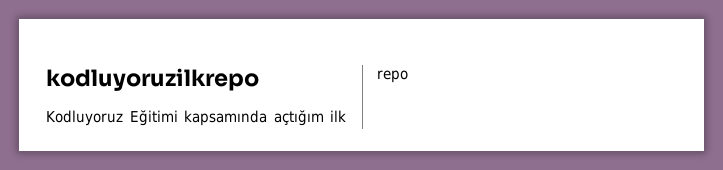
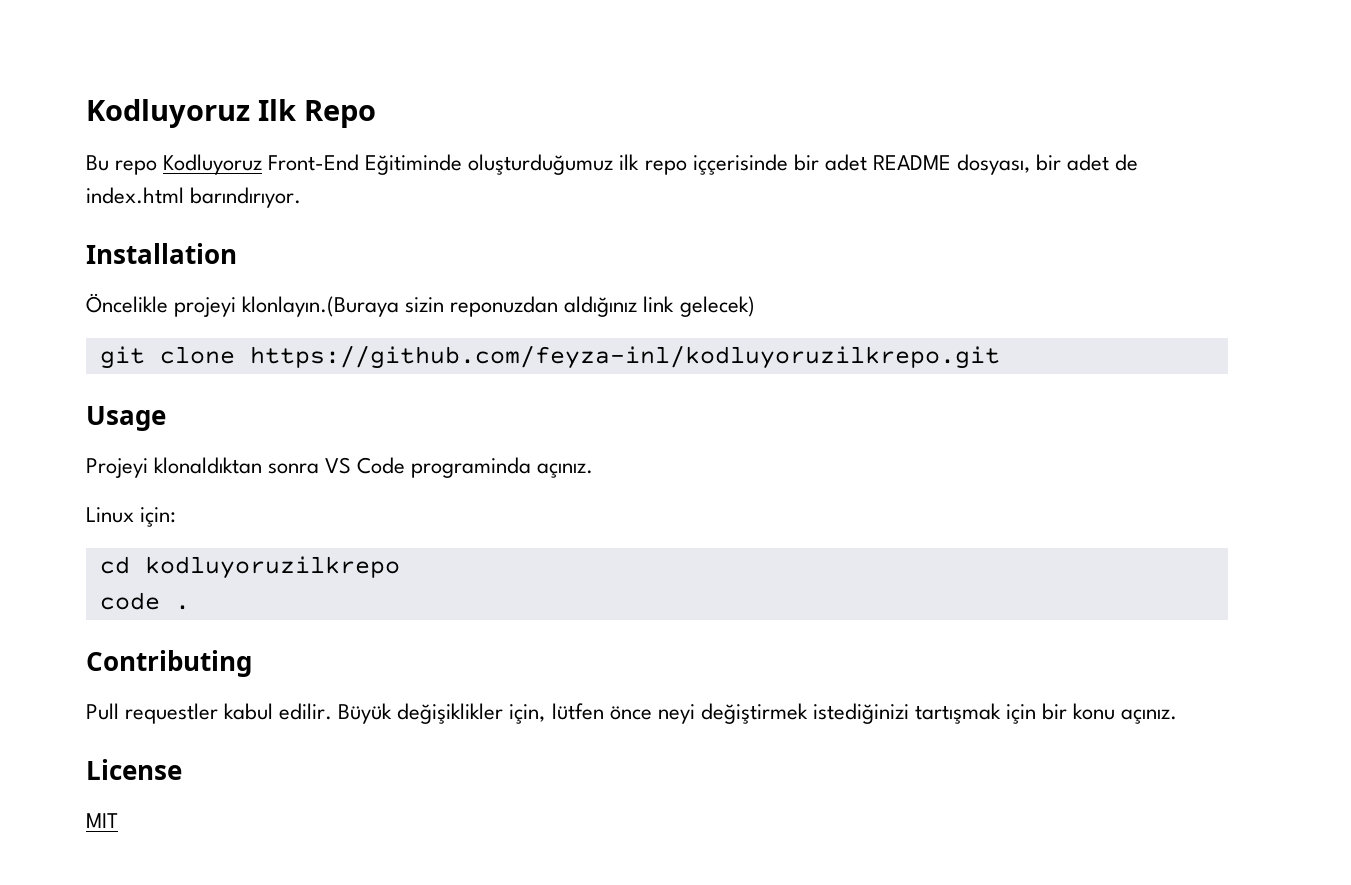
- kodluyoruzilkrepo
- Kodluyoruz Eğitimi kapsamında açtığım ilk repo
+ Kodluyoruz Ilk Repo
+ Bu repo Kodluyoruz Front-End Eğitiminde oluşturduğumuz ilk repo iççerisinde bir adet README dosyası, bir adet de index.html barındırıyor.
+ Installation
+ Öncelikle projeyi klonlayın.(Buraya sizin reponuzdan aldığınız link gelecek)
+ git clone https://github.com/feyza-inl/kodluyoruzilkrepo.git
+ Usage
+ Projeyi klonaldıktan sonra VS Code programinda açınız.
+ Linux için:
+ cd kodluyoruzilkrepo
+ code .
+ Contributing
+ Pull requestler kabul edilir. Büyük değişiklikler için, lütfen önce neyi değiştirmek istediğinizi tartışmak için bir konu açınız.
+ License
+ MIT

